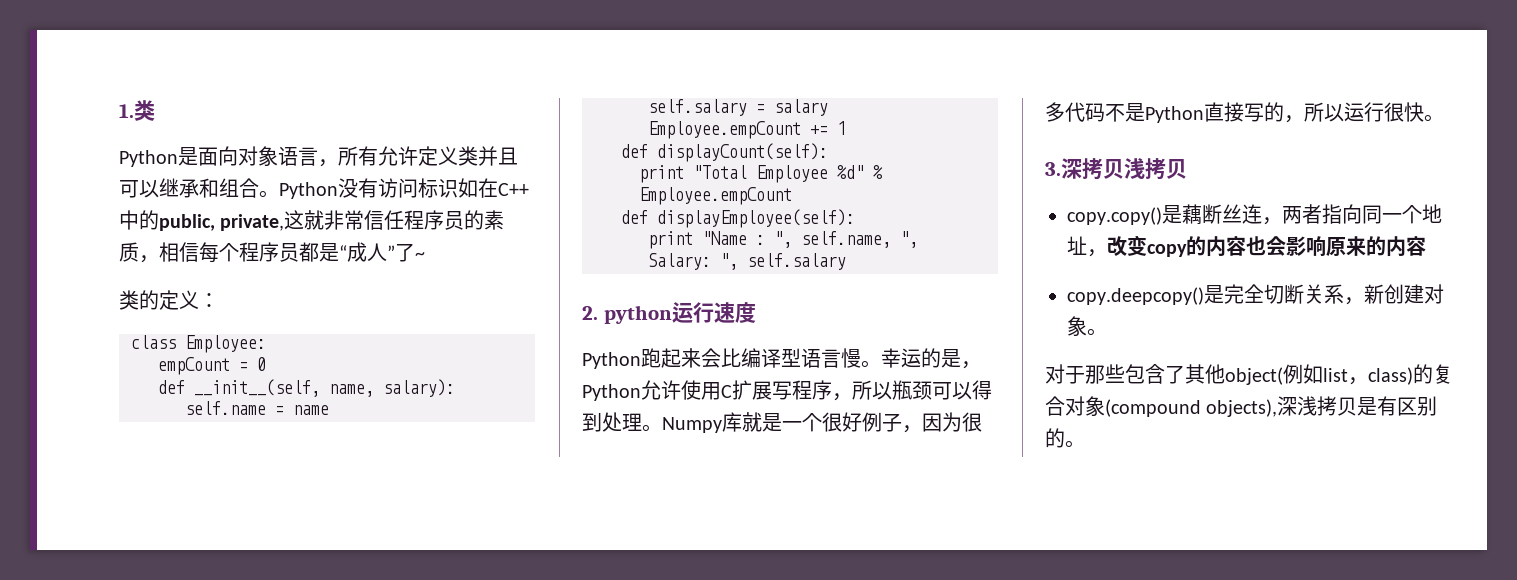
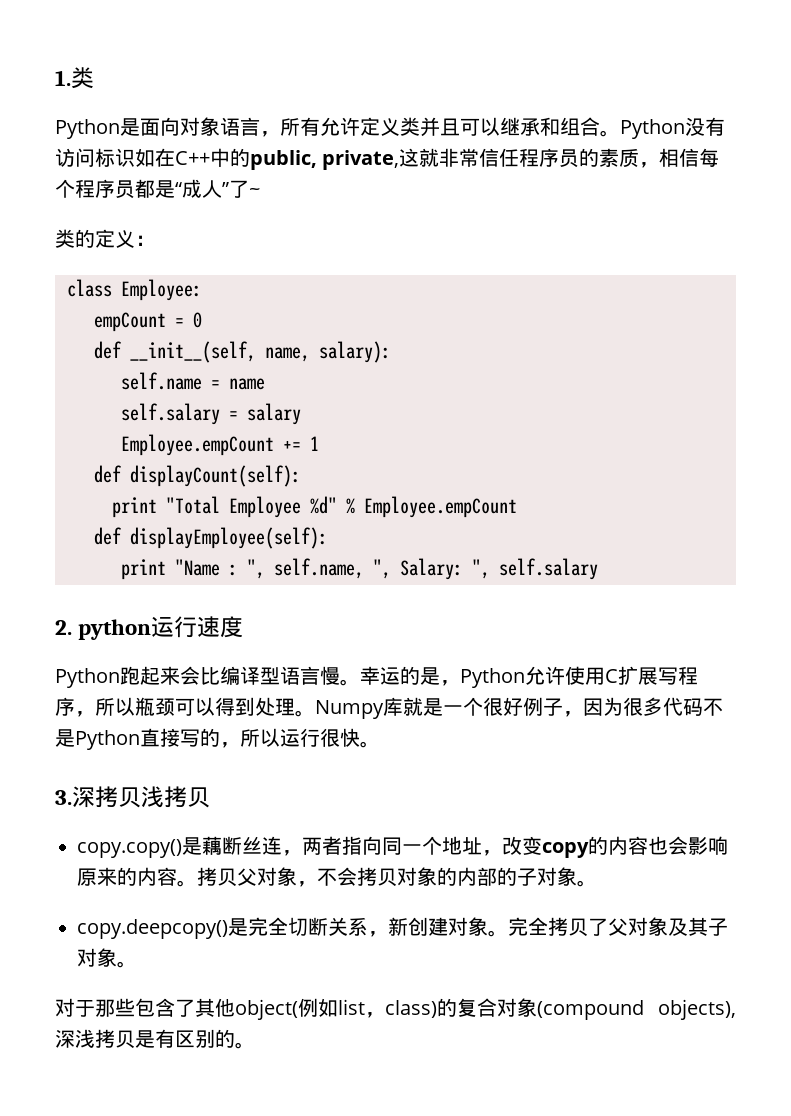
- copy.copy()是藕断丝连，两者指向同一个地址，改变copy的内容也会影响原来的内容
+ copy.copy()是藕断丝连，两者指向同一个地址，改变copy的内容也会影响原来的内容。拷贝父对象，不会拷贝对象的内部的子对象。
+ 完全拷贝了父对象及其子对象。

